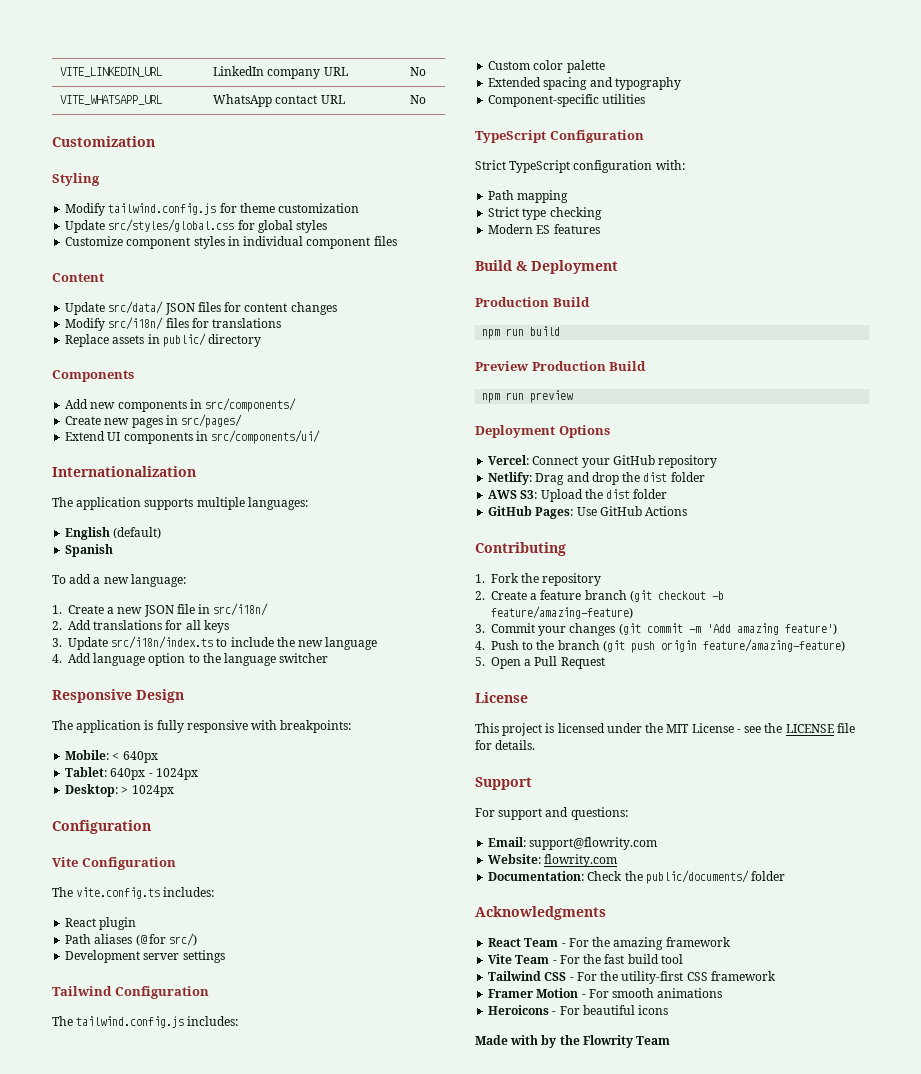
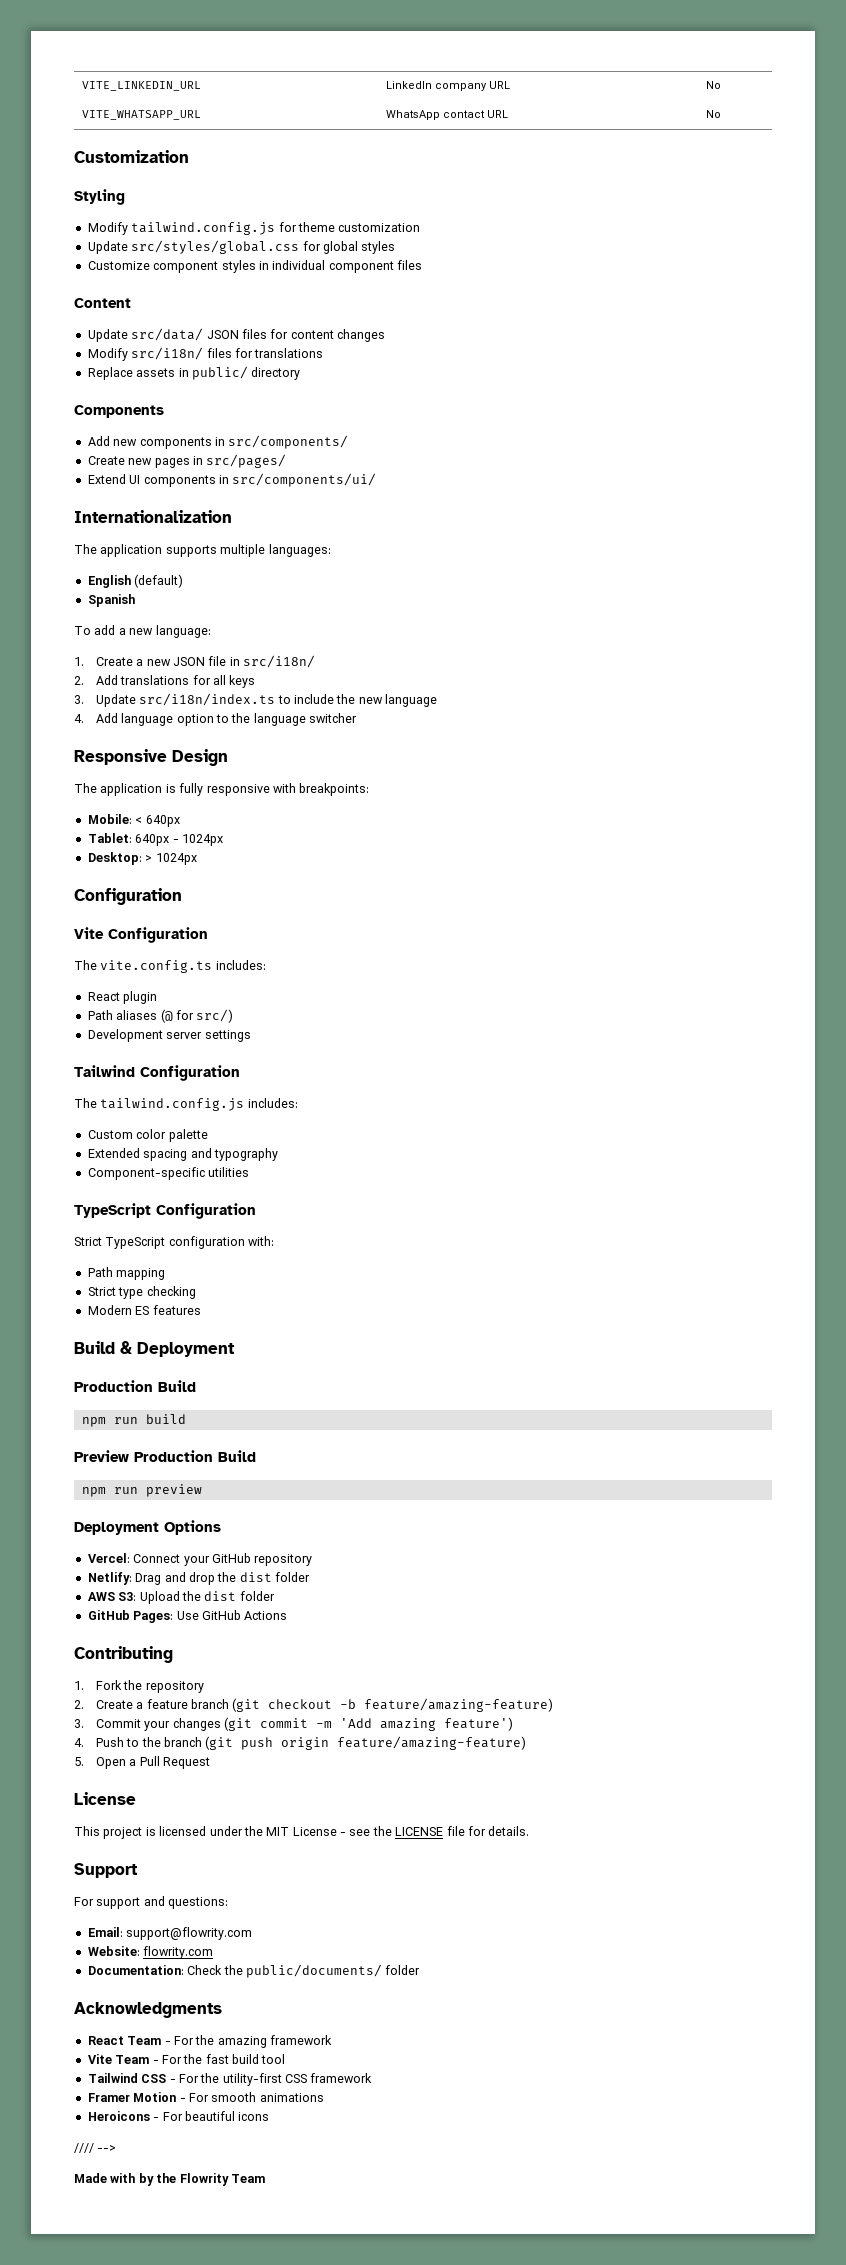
+ //// -->

